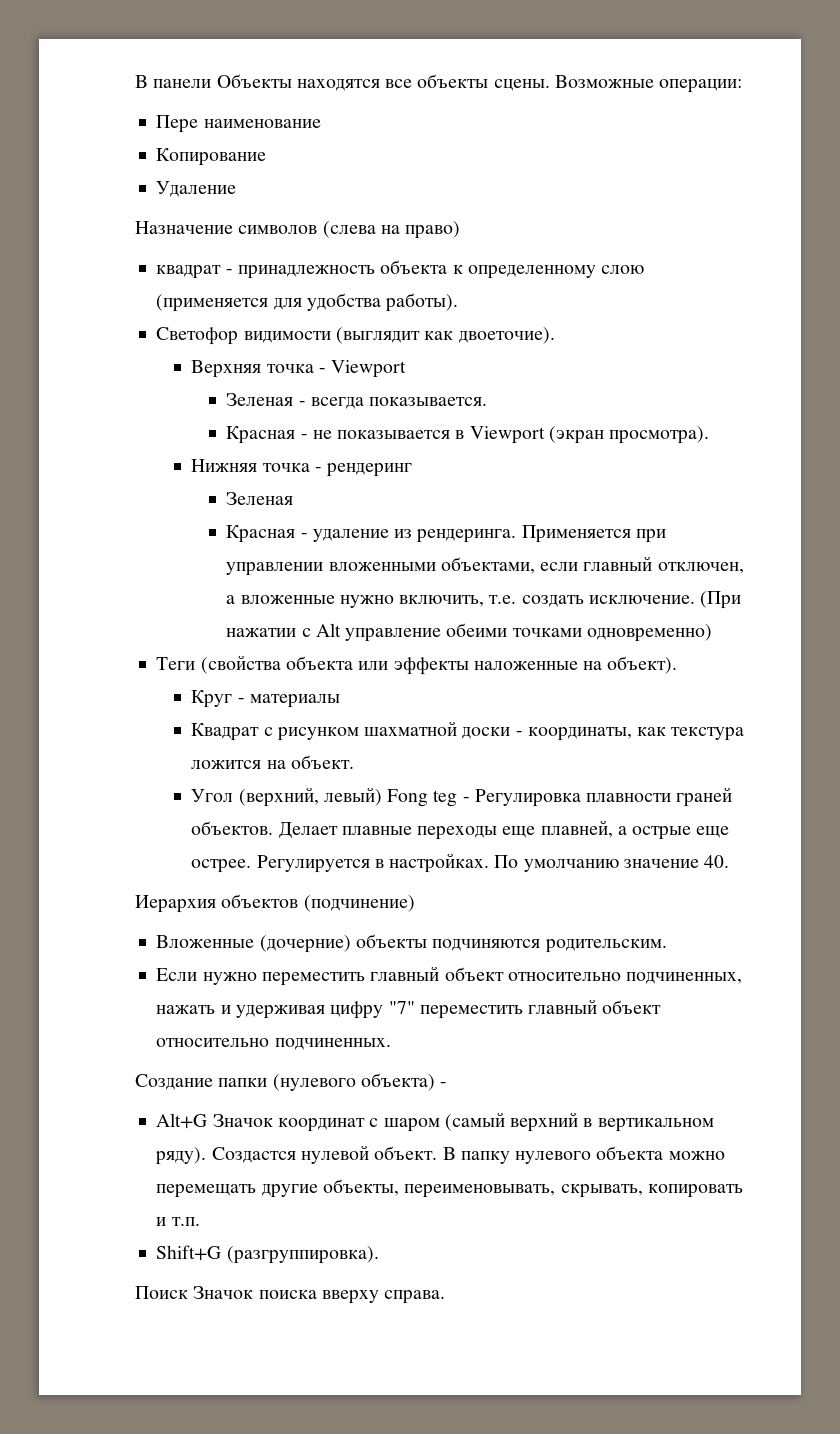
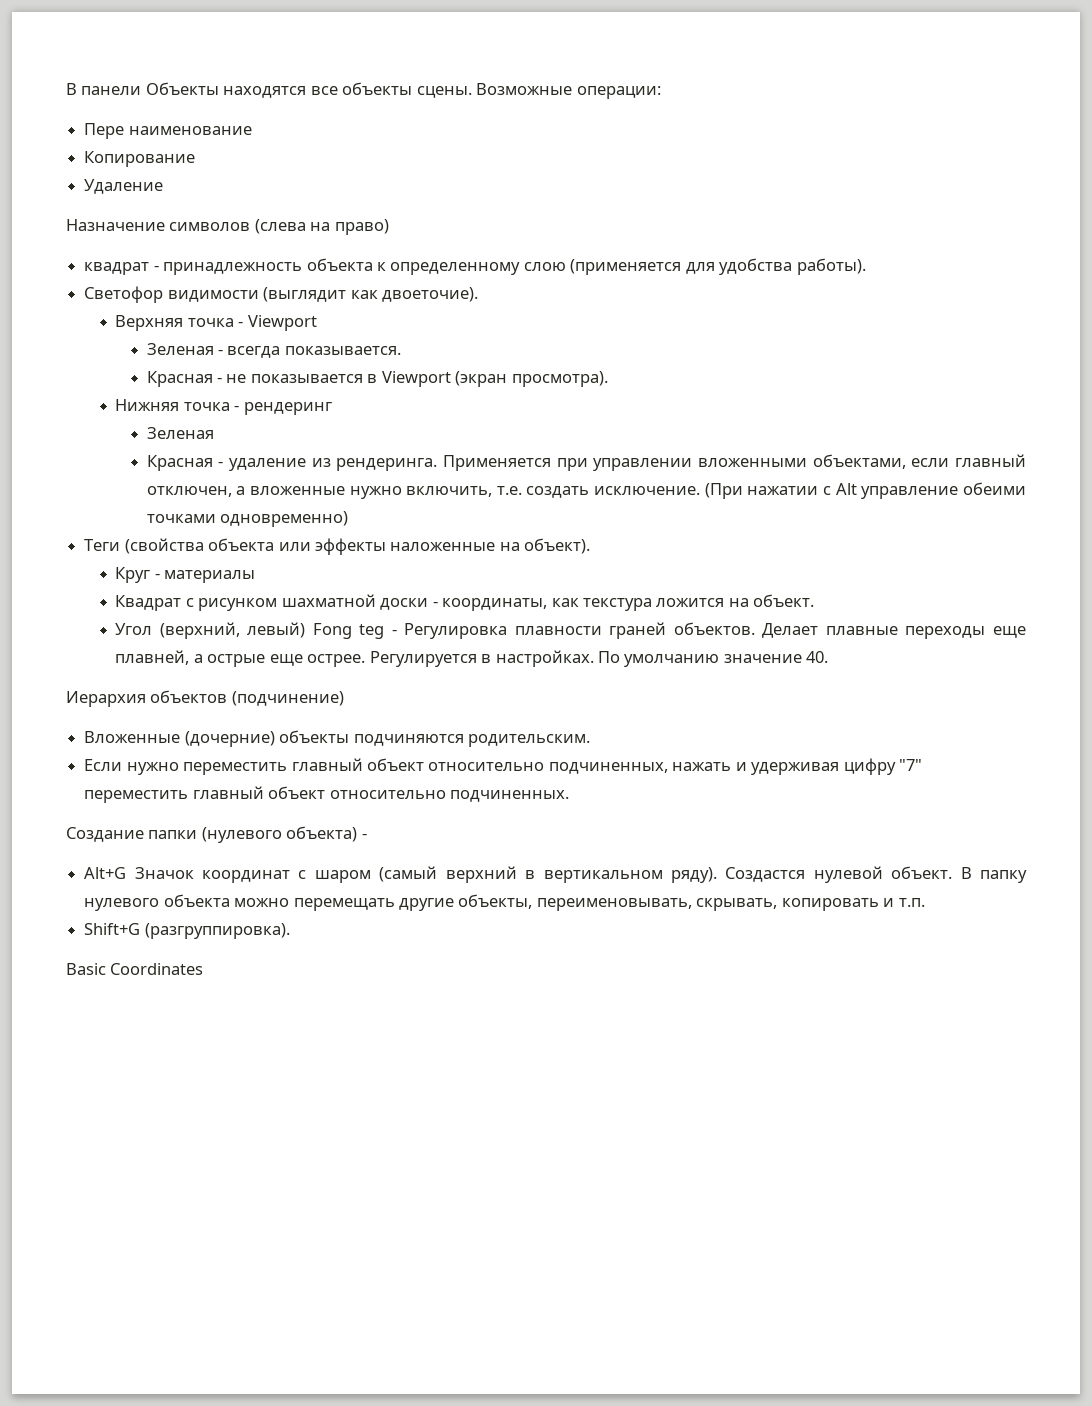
- Поиск Значок поиска вверху справа.
+ Basic Coordinates

